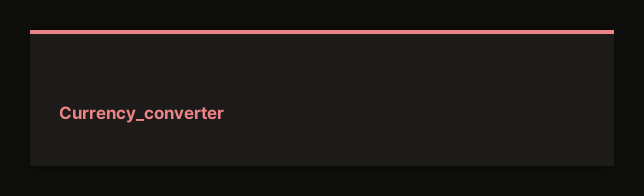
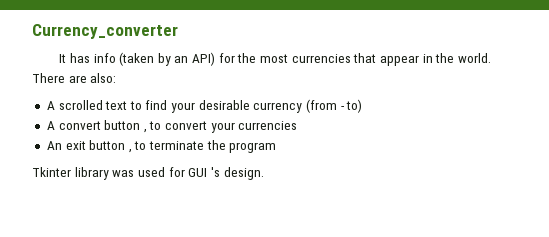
+ It has info (taken by an API) for the most currencies that appear in the world. There are also:
+ A scrolled text to find your desirable currency (from - to)
+ A convert button , to convert your currencies
+ An exit button , to terminate the program
+ Tkinter library was used for GUI 's design.

